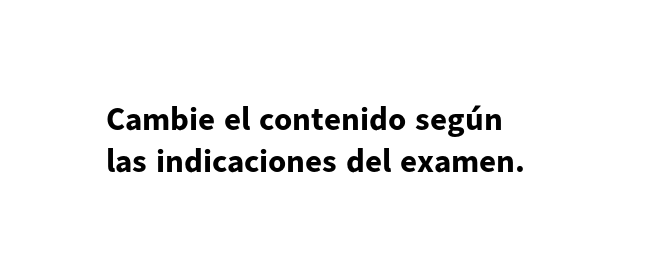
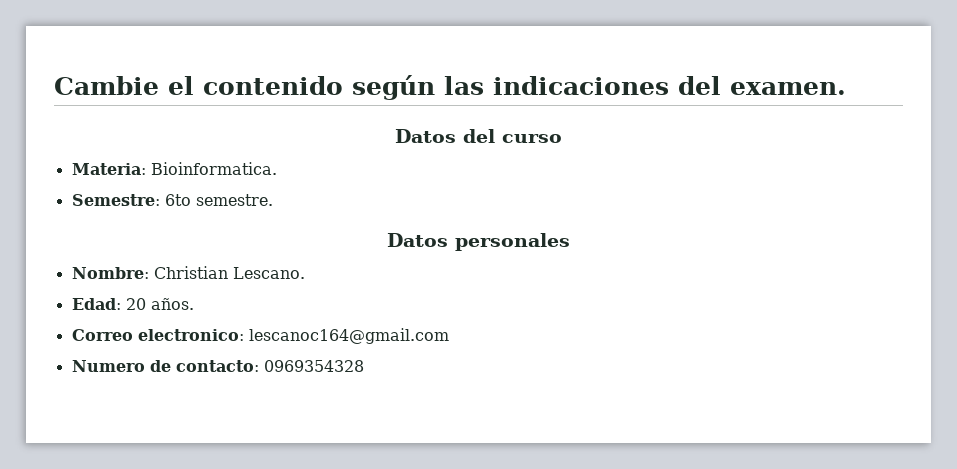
+ Datos del curso
+ Materia: Bioinformatica.
+ Semestre: 6to semestre.
+ Datos personales
+ Nombre: Christian Lescano.
+ Edad: 20 años.
+ Correo electronico: lescanoc164@gmail.com
+ Numero de contacto: 0969354328

